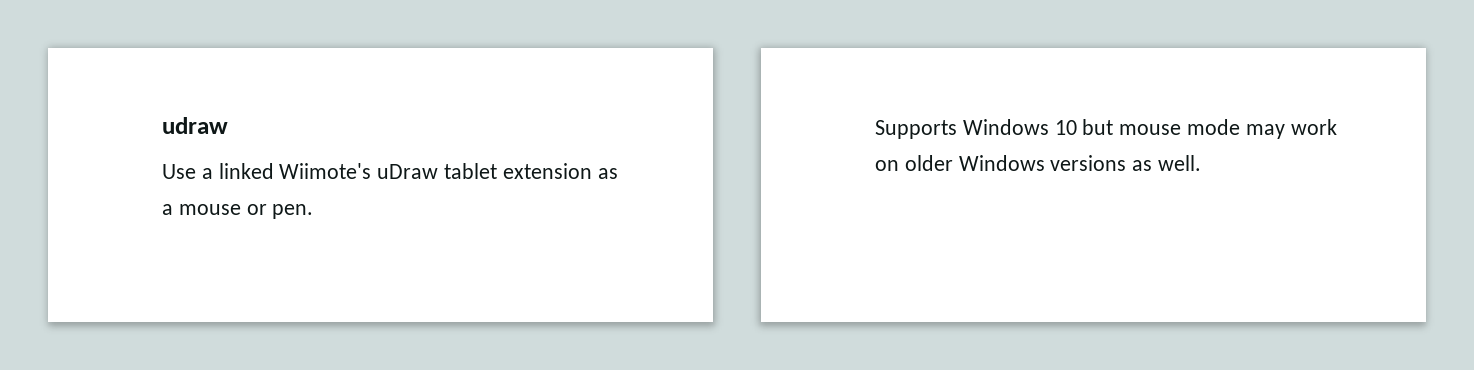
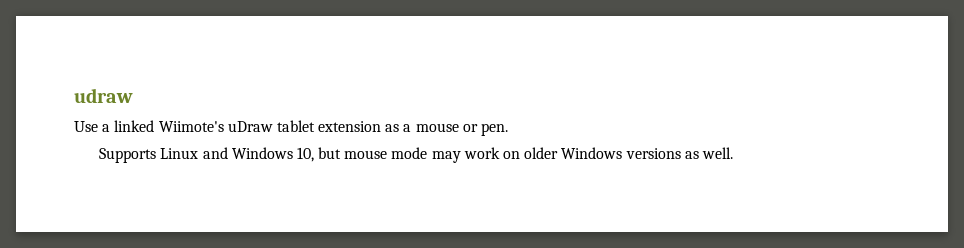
- Supports Windows 10 but mouse mode may work on older Windows versions as well.
+ Supports Linux and Windows 10, but mouse mode may work on older Windows versions as well.

